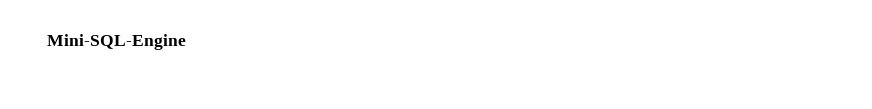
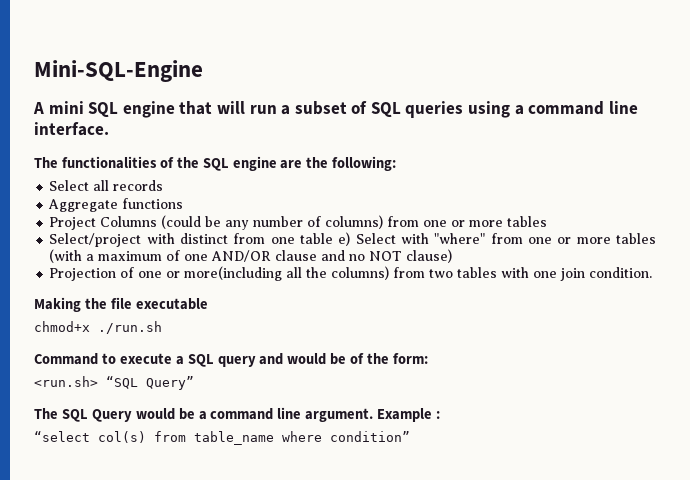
+ A mini SQL engine that will run a subset of SQL queries using a command line interface.
+ The functionalities of the SQL engine are the following:
+ Select all records
+ Aggregate functions
+ Project Columns (could be any number of columns) from one or more tables
+ Select/project with distinct from one table e) Select with "where" from one or more tables (with a maximum of one AND/OR clause and no NOT clause)
+ Projection of one or more(including all the columns) from two tables with one join condition.
+ Making the file executable
+ chmod+x ./run.sh
+ Command to execute a SQL query and would be of the form:
+ <run.sh> “SQL Query”
+ The SQL Query would be a command line argument. Example :
+ “select col(s) from table_name where condition”

